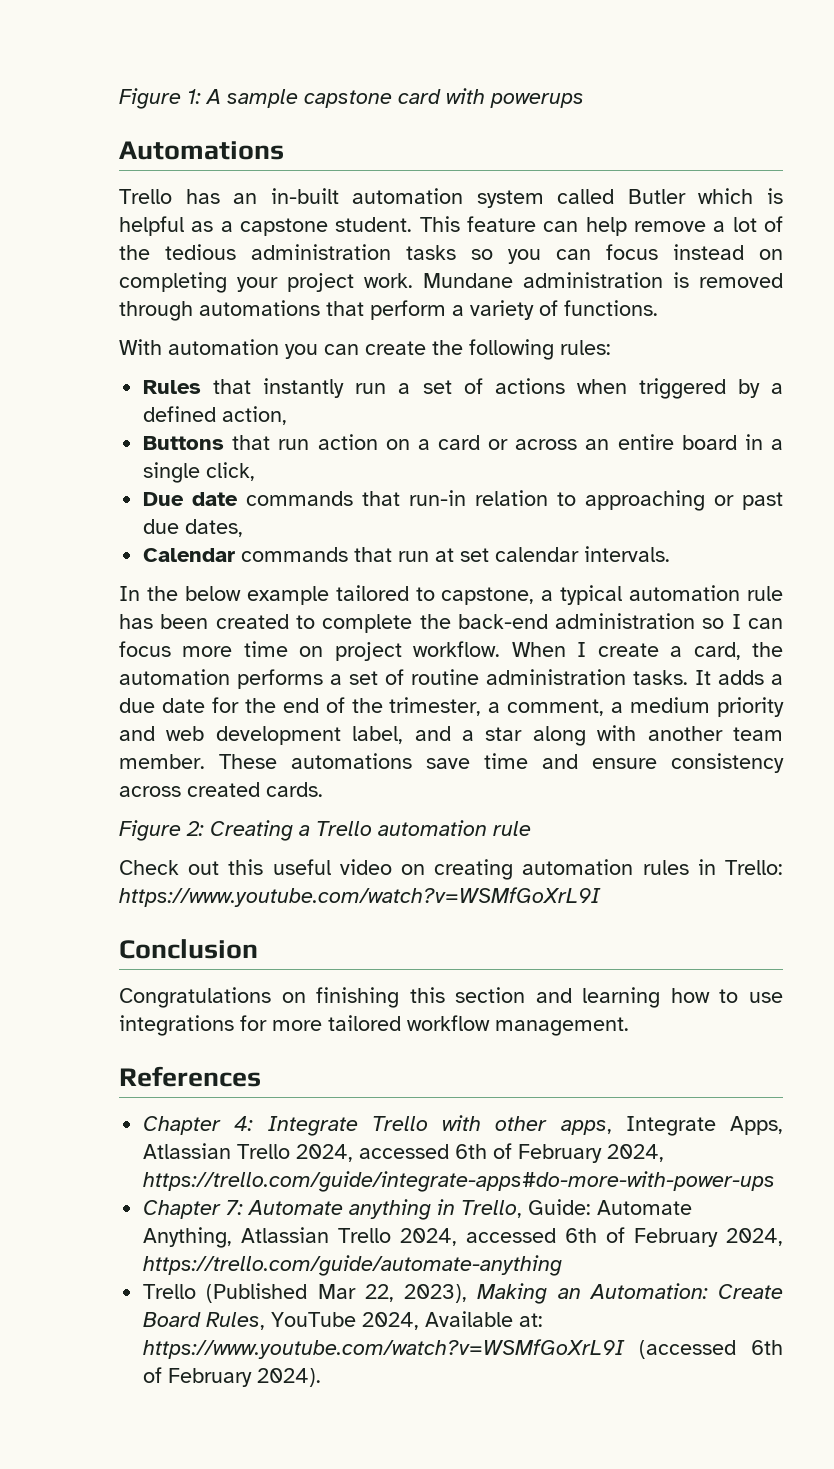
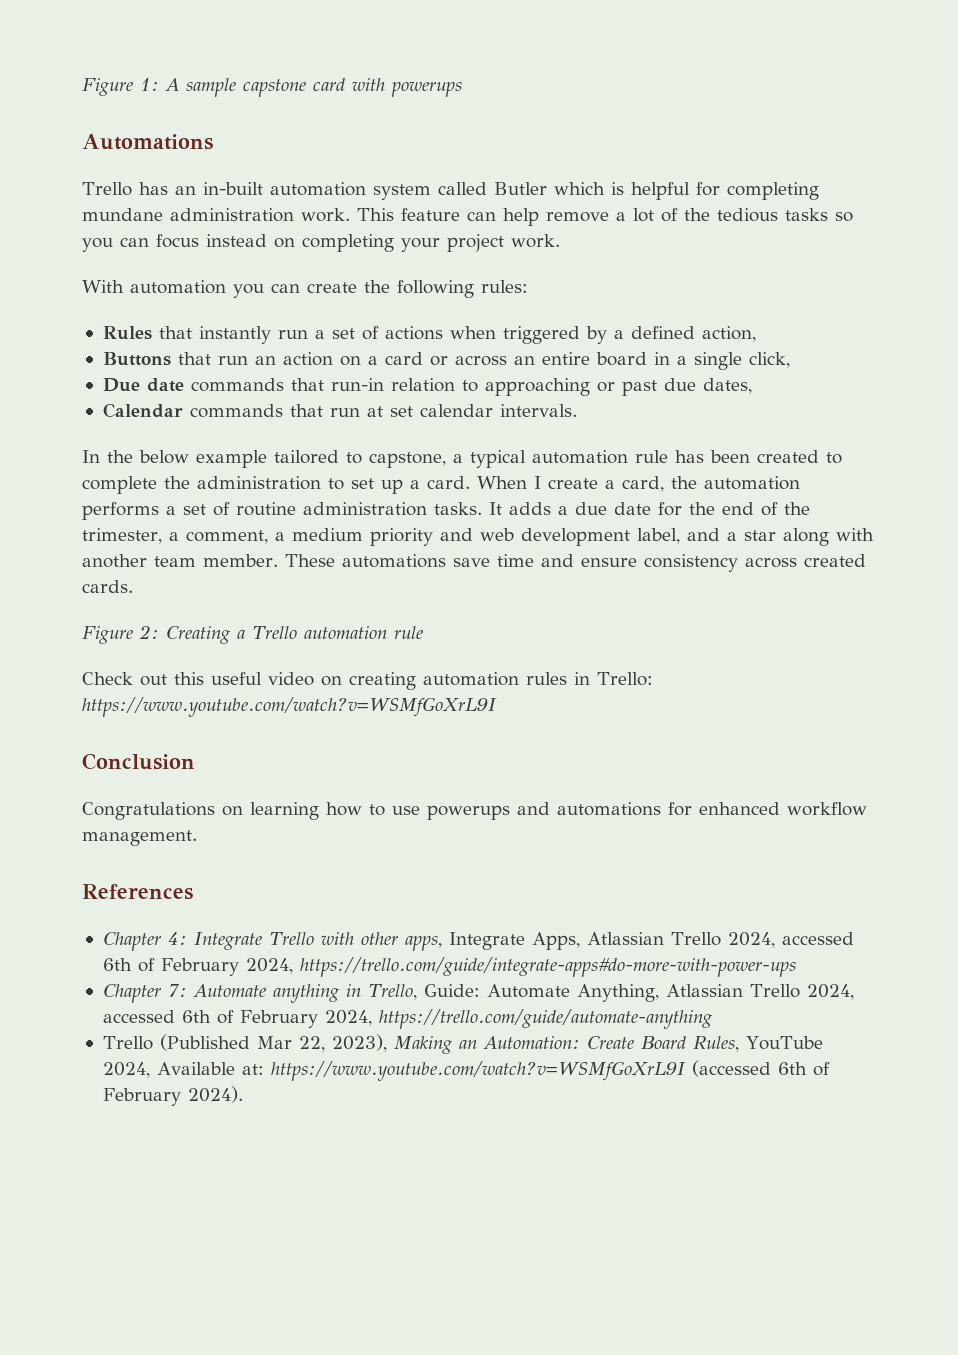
- Trello has an in-built automation system called Butler which is helpful as a capstone student.
+ Trello has an in-built automation system called Butler which is helpful for completing mundane administration work.
- This feature can help remove a lot of the tedious administration tasks so you can focus instead on completing your project work. Mundane administration is removed through automations that perform a variety of functions.
+ This feature can help remove a lot of the tedious tasks so you can focus instead on completing your project work.
- Buttons that run action on a card or across an entire board in a single click,
+ Buttons that run an action on a card or across an entire board in a single click,
- In the below example tailored to capstone, a typical automation rule has been created to complete the back-end administration so I can focus more time on project workflow.
+ In the below example tailored to capstone, a typical automation rule has been created to complete the administration to set up a card.
- Congratulations on finishing this section and learning how to use integrations for more tailored workflow management.
+ Congratulations on learning how to use powerups and automations for enhanced workflow management.

